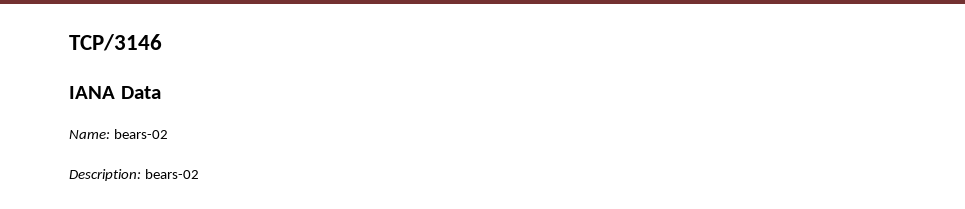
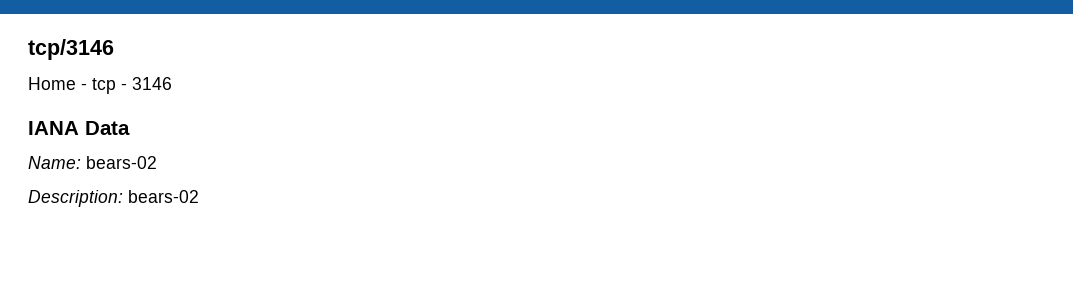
- TCP/3146
+ tcp/3146
+ Home - tcp - 3146

